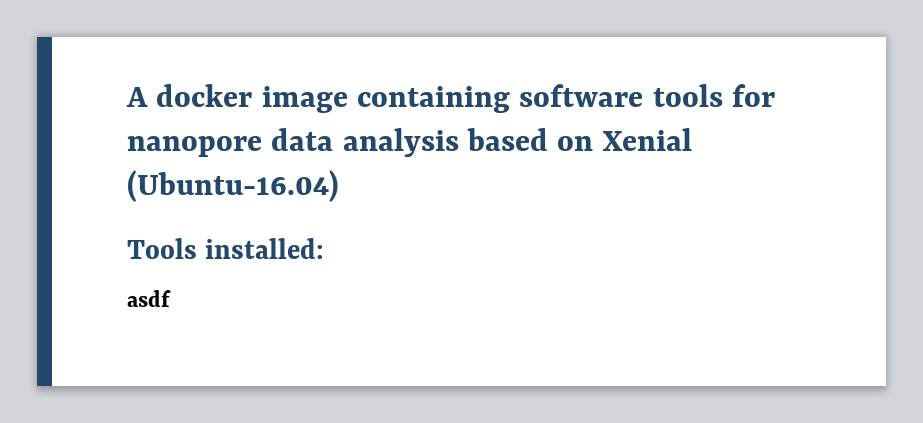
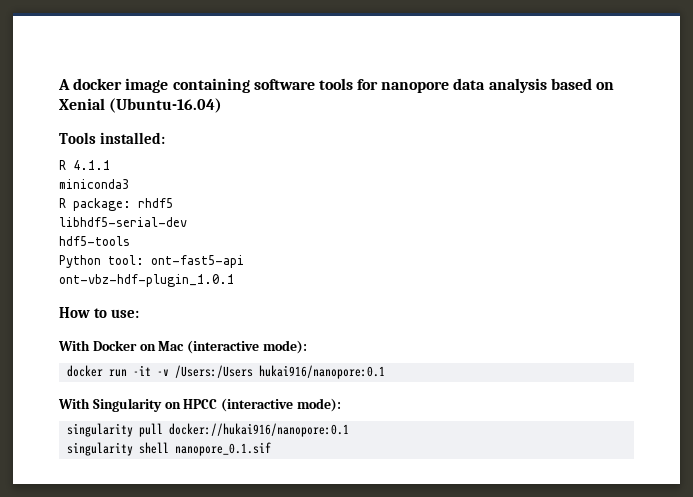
- asdf
+ R 4.1.1
+ miniconda3
+ R package: rhdf5
+ libhdf5-serial-dev
+ hdf5-tools
+ Python tool: ont-fast5-api
+ ont-vbz-hdf-plugin_1.0.1
+ How to use:
+ With Docker on Mac (interactive mode):
+ docker run -it -v /Users:/Users hukai916/nanopore:0.1
+ With Singularity on HPCC (interactive mode):
+ singularity pull docker://hukai916/nanopore:0.1
+ singularity shell nanopore_0.1.sif

